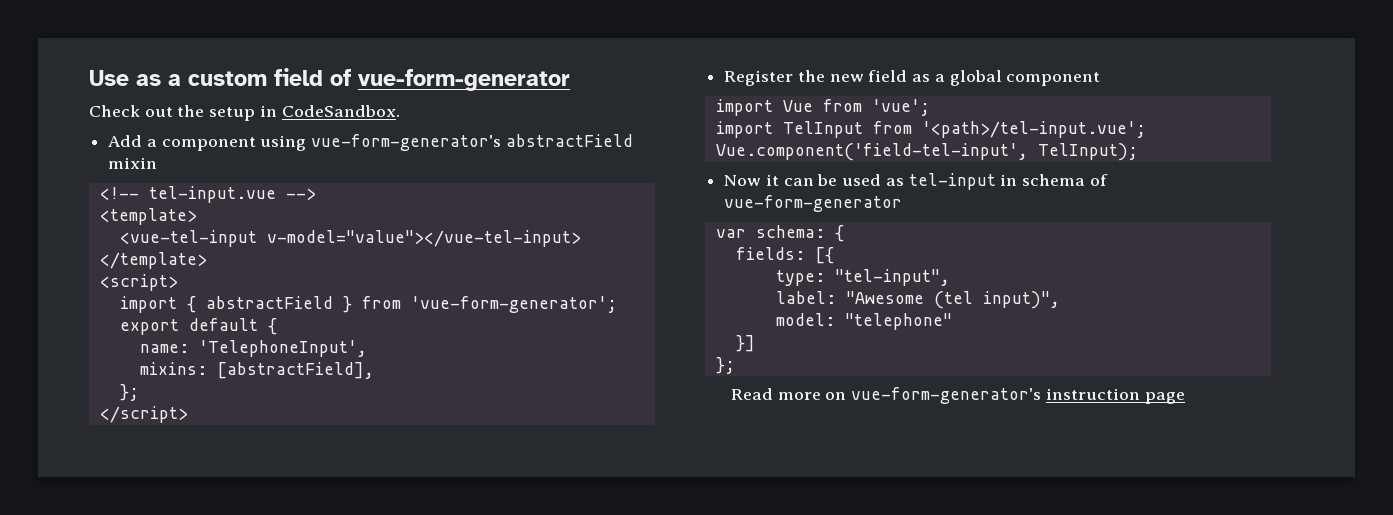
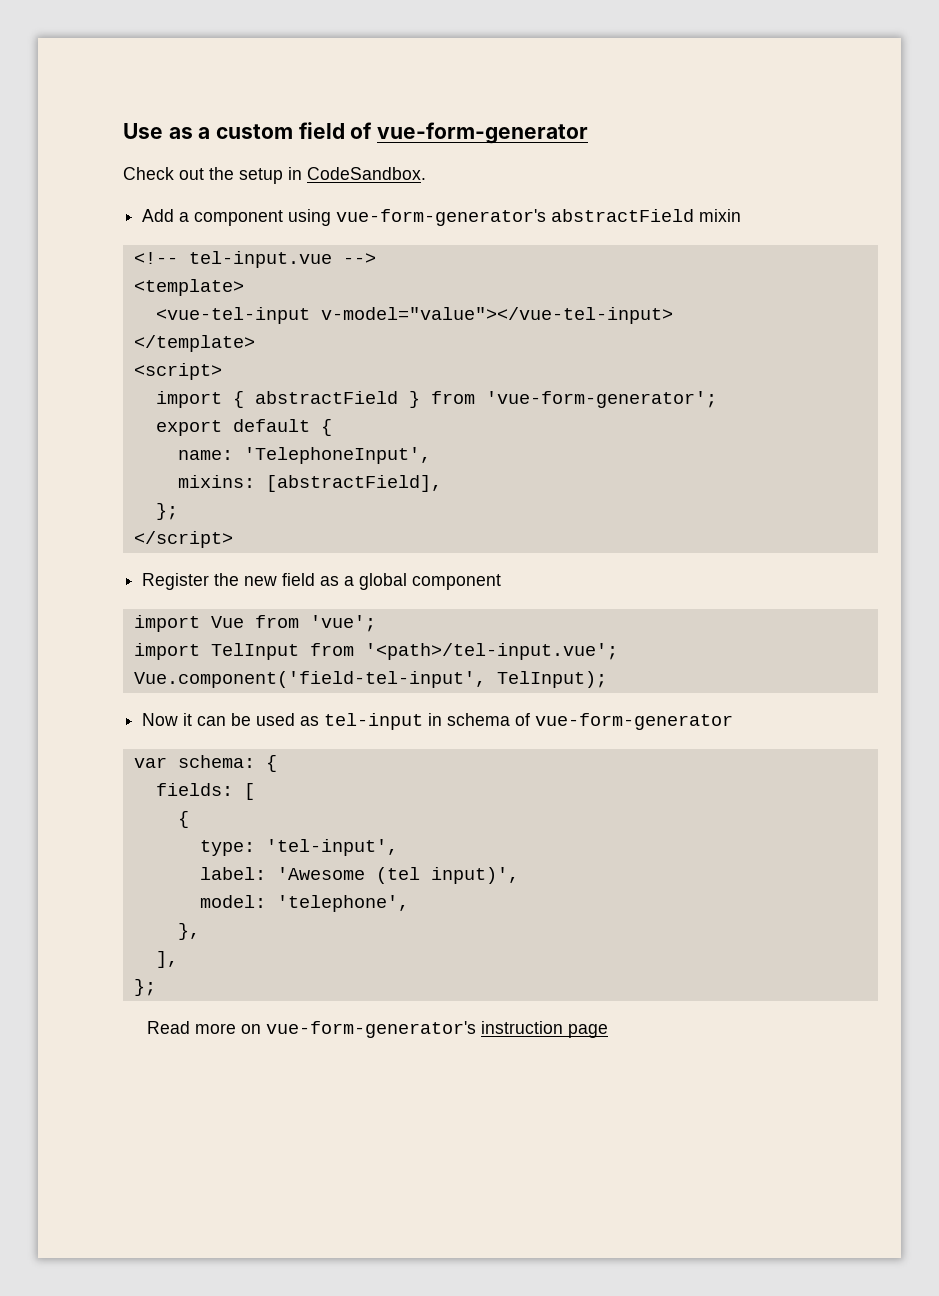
- fields: [{
+ fields: [
+ {
- type: "tel-input",
+ type: 'tel-input',
- label: "Awesome (tel input)",
- model: "telephone"
- }]
+ label: 'Awesome (tel input)',
+ model: 'telephone',
+ },
+ ],

